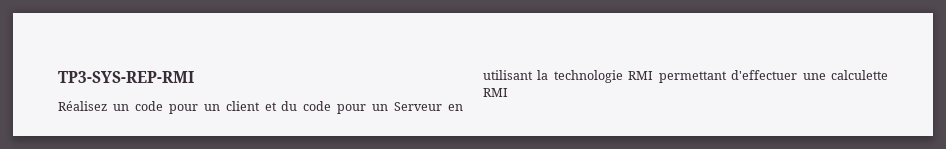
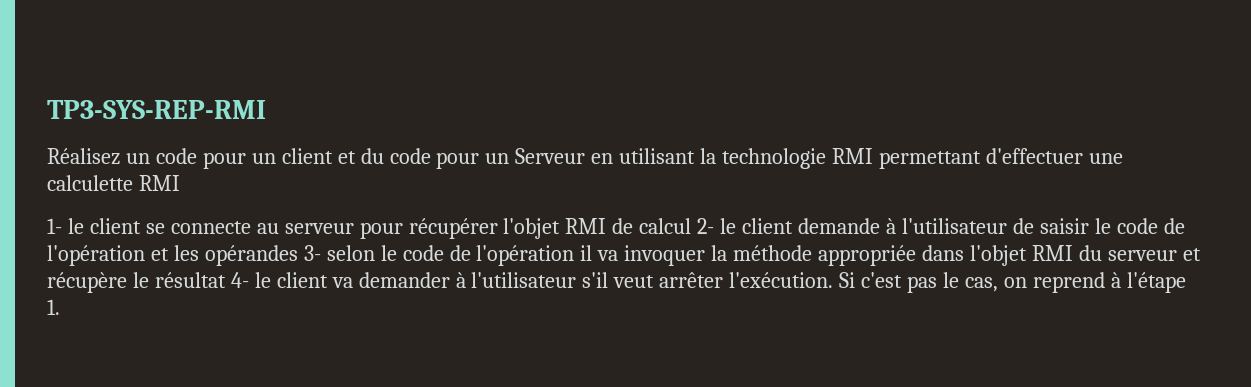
+ 1- le client se connecte au serveur pour récupérer l'objet RMI de calcul 2- le client demande à l'utilisateur de saisir le code de l'opération et les opérandes 3- selon le code de l'opération il va invoquer la méthode appropriée dans l'objet RMI du serveur et récupère le résultat 4- le client va demander à l'utilisateur s'il veut arrêter l'exécution. Si c'est pas le cas, on reprend à l'étape 1.

